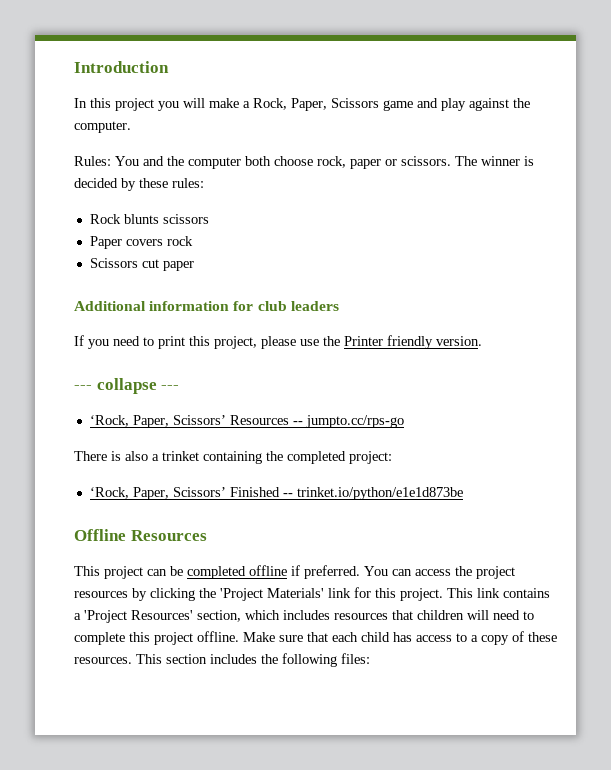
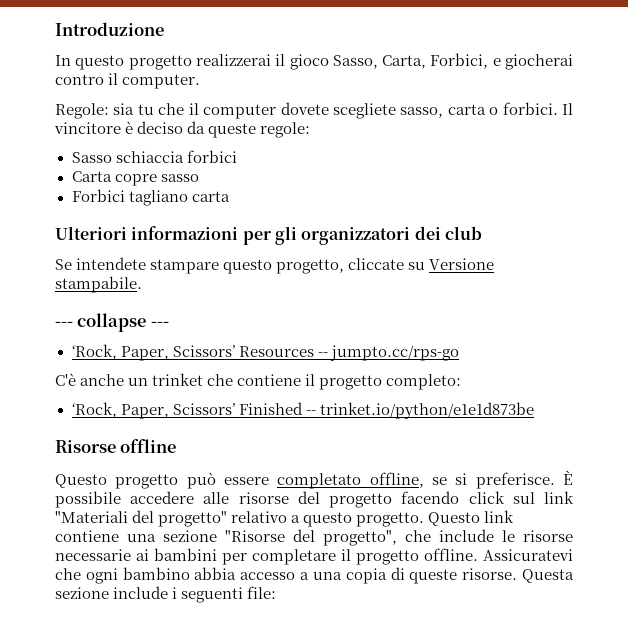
- Introduction
+ Introduzione
- In this project you will make a Rock, Paper, Scissors game and play against the computer.
- Rules: You and the computer both choose rock, paper or scissors. The winner is decided by these rules:
- Rock blunts scissors
- Paper covers rock
- Scissors cut paper
- Additional information for club leaders
- If you need to print this project, please use the Printer friendly version.
+ In questo progetto realizzerai il gioco Sasso, Carta, Forbici, e giocherai contro il computer.
+ Regole: sia tu che il computer dovete scegliete sasso, carta o forbici. Il vincitore è deciso da queste regole:
+ Sasso schiaccia forbici
+ Carta copre sasso
+ Forbici tagliano carta
+ Ulteriori informazioni per gli organizzatori dei club
+ Se intendete stampare questo progetto, cliccate su Versione stampabile.
- There is also a trinket containing the completed project:
+ C'è anche un trinket che contiene il progetto completo:
- Offline Resources
- This project can be completed offline if preferred. You can access the project resources by clicking the 'Project Materials' link for this project. This link contains a 'Project Resources' section, which includes resources that children will need to complete this project offline. Make sure that each child has access to a copy of these resources. This section includes the following files:
+ Risorse offline
+ Questo progetto può essere completato offline, se si preferisce. È possibile accedere alle risorse del progetto facendo click sul link "Materiali del progetto" relativo a questo progetto. Questo link contiene una sezione "Risorse del progetto", che include le risorse necessarie ai bambini per completare il progetto offline. Assicuratevi che ogni bambino abbia accesso a una copia di queste risorse. Questa sezione include i seguenti file:

